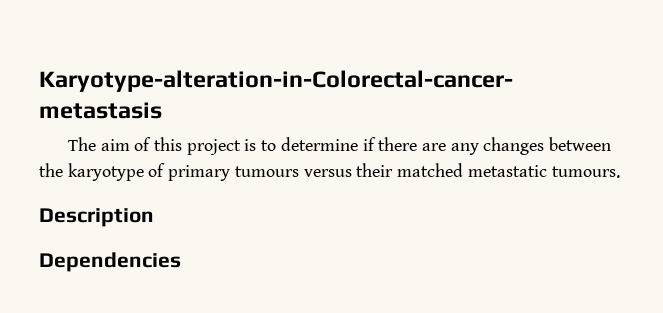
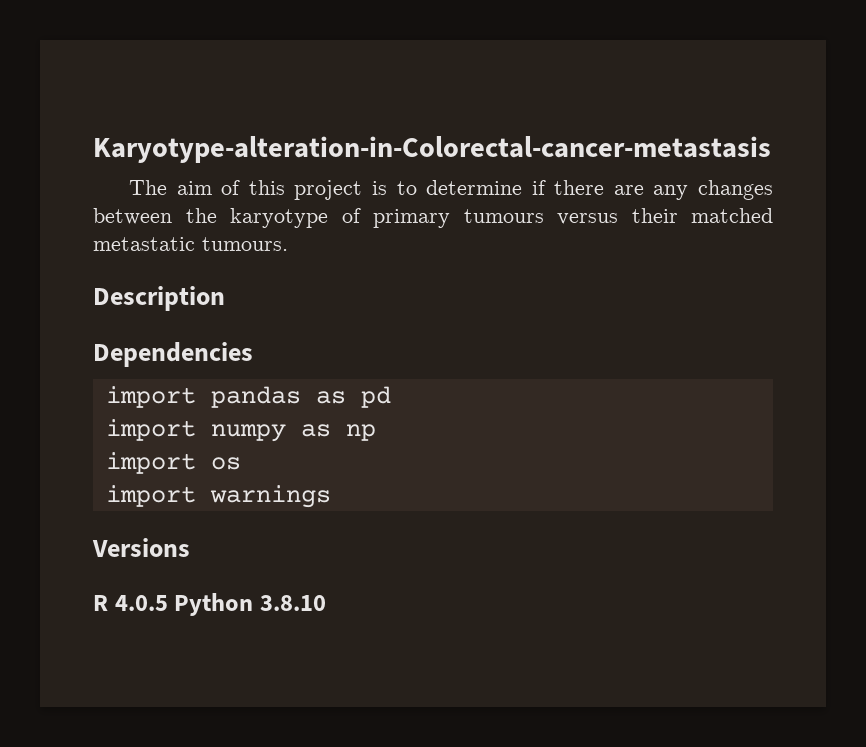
+ import pandas as pd
+ import numpy as np
+ import os
+ import warnings
+ Versions
+ R 4.0.5 Python 3.8.10

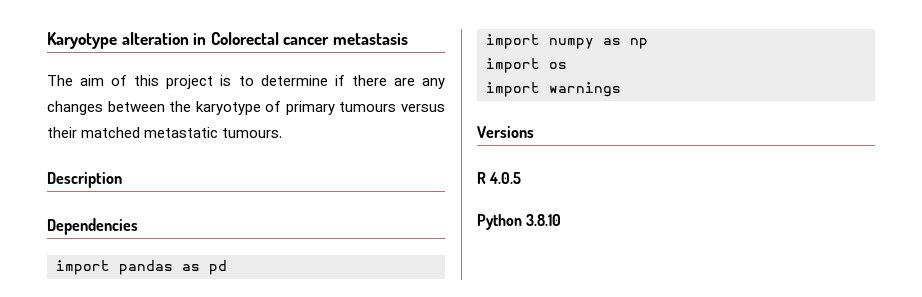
- Karyotype-alteration-in-Colorectal-cancer-metastasis
+ Karyotype alteration in Colorectal cancer metastasis
- R 4.0.5 Python 3.8.10
+ R 4.0.5
+ Python 3.8.10

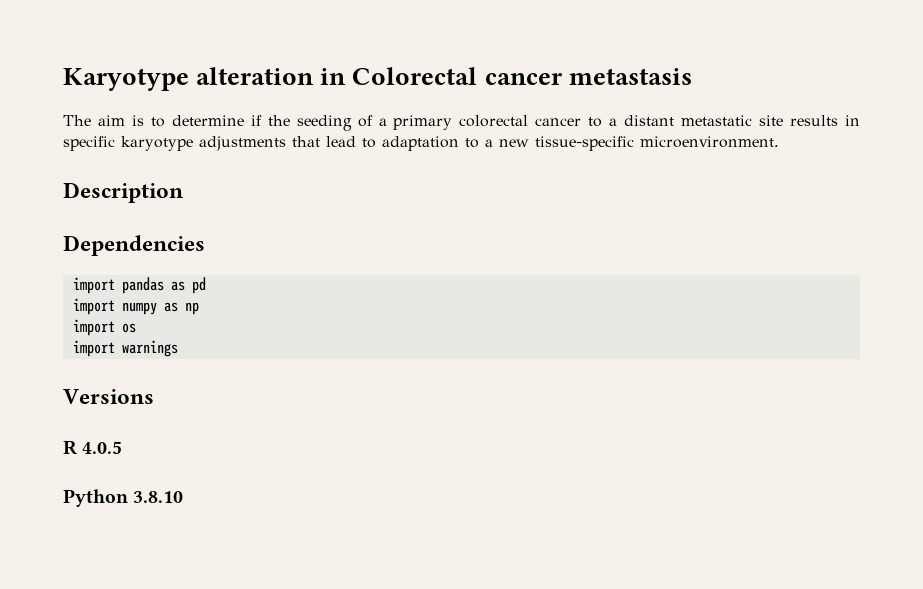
- The aim of this project is to determine if there are any changes between the karyotype of primary tumours versus their matched metastatic tumours.
+ The aim is to determine if the seeding of a primary colorectal cancer to a distant metastatic site results in specific karyotype adjustments that lead to adaptation to a new tissue-specific microenvironment.

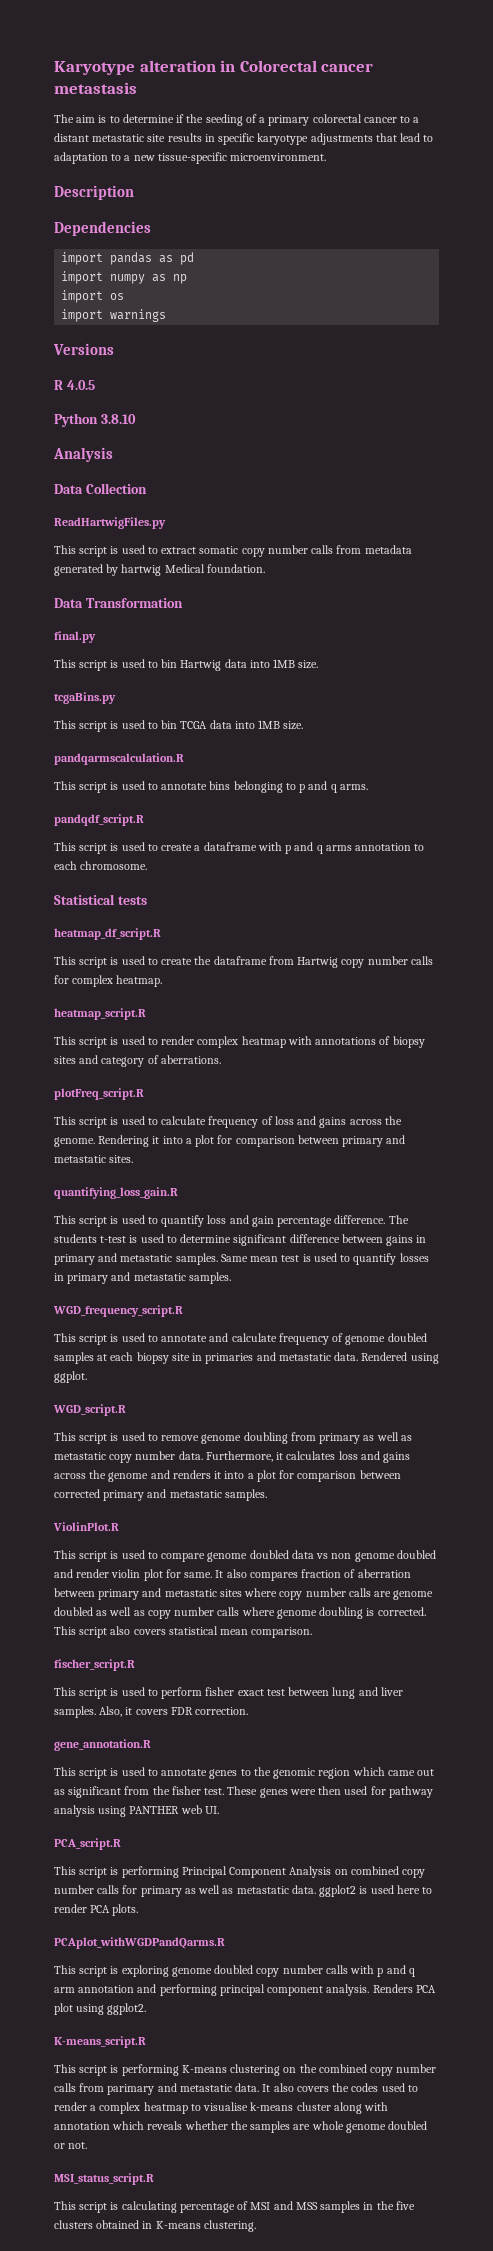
  Python 3.8.10
+ Analysis
+ Data Collection
+ ReadHartwigFiles.py
+ This script is used to extract somatic copy number calls from metadata generated by hartwig Medical foundation.
+ Data Transformation
+ final.py
+ This script is used to bin Hartwig data into 1MB size.
+ tcgaBins.py
+ This script is used to bin TCGA data into 1MB size.
+ pandqarmscalculation.R
+ This script is used to annotate bins belonging to p and q arms.
+ pandqdf_script.R
+ This script is used to create a dataframe with p and q arms annotation to each chromosome.
+ Statistical tests
+ heatmap_df_script.R
+ This script is used to create the dataframe from Hartwig copy number calls for complex heatmap.
+ heatmap_script.R
+ This script is used to render complex heatmap with annotations of biopsy sites and category of aberrations.
+ plotFreq_script.R
+ This script is used to calculate frequency of loss and gains across the genome. Rendering it into a plot for comparison between primary and metastatic sites.
+ quantifying_loss_gain.R
+ This script is used to quantify loss and gain percentage difference. The students t-test is used to determine significant difference between gains in primary and metastatic samples. Same mean test is used to quantify losses in primary and metastatic samples.
+ WGD_frequency_script.R
+ This script is used to annotate and calculate frequency of genome doubled samples at each biopsy site in primaries and metastatic data. Rendered using ggplot.
+ WGD_script.R
+ This script is used to remove genome doubling from primary as well as metastatic copy number data. Furthermore, it calculates loss and gains across the genome and renders it into a plot for comparison between corrected primary and metastatic samples.
+ ViolinPlot.R
+ This script is used to compare genome doubled data vs non genome doubled and render violin plot for same. It also compares fraction of aberration between primary and metastatic sites where copy number calls are genome doubled as well as copy number calls where genome doubling is corrected. This script also covers statistical mean comparison.
+ fischer_script.R
+ This script is used to perform fisher exact test between lung and liver samples. Also, it covers FDR correction.
+ gene_annotation.R
+ This script is used to annotate genes to the genomic region which came out as significant from the fisher test. These genes were then used for pathway analysis using PANTHER web UI.
+ PCA_script.R
+ This script is performing Principal Component Analysis on combined copy number calls for primary as well as metastatic data. ggplot2 is used here to render PCA plots.
+ PCAplot_withWGDPandQarms.R
+ This script is exploring genome doubled copy number calls with p and q arm annotation and performing principal component analysis. Renders PCA plot using ggplot2.
+ K-means_script.R
+ This script is performing K-means clustering on the combined copy number calls from parimary and metastatic data. It also covers the codes used to render a complex heatmap to visualise k-means cluster along with annotation which reveals whether the samples are whole genome doubled or not.
+ MSI_status_script.R
+ This script is calculating percentage of MSI and MSS samples in the five clusters obtained in K-means clustering.

